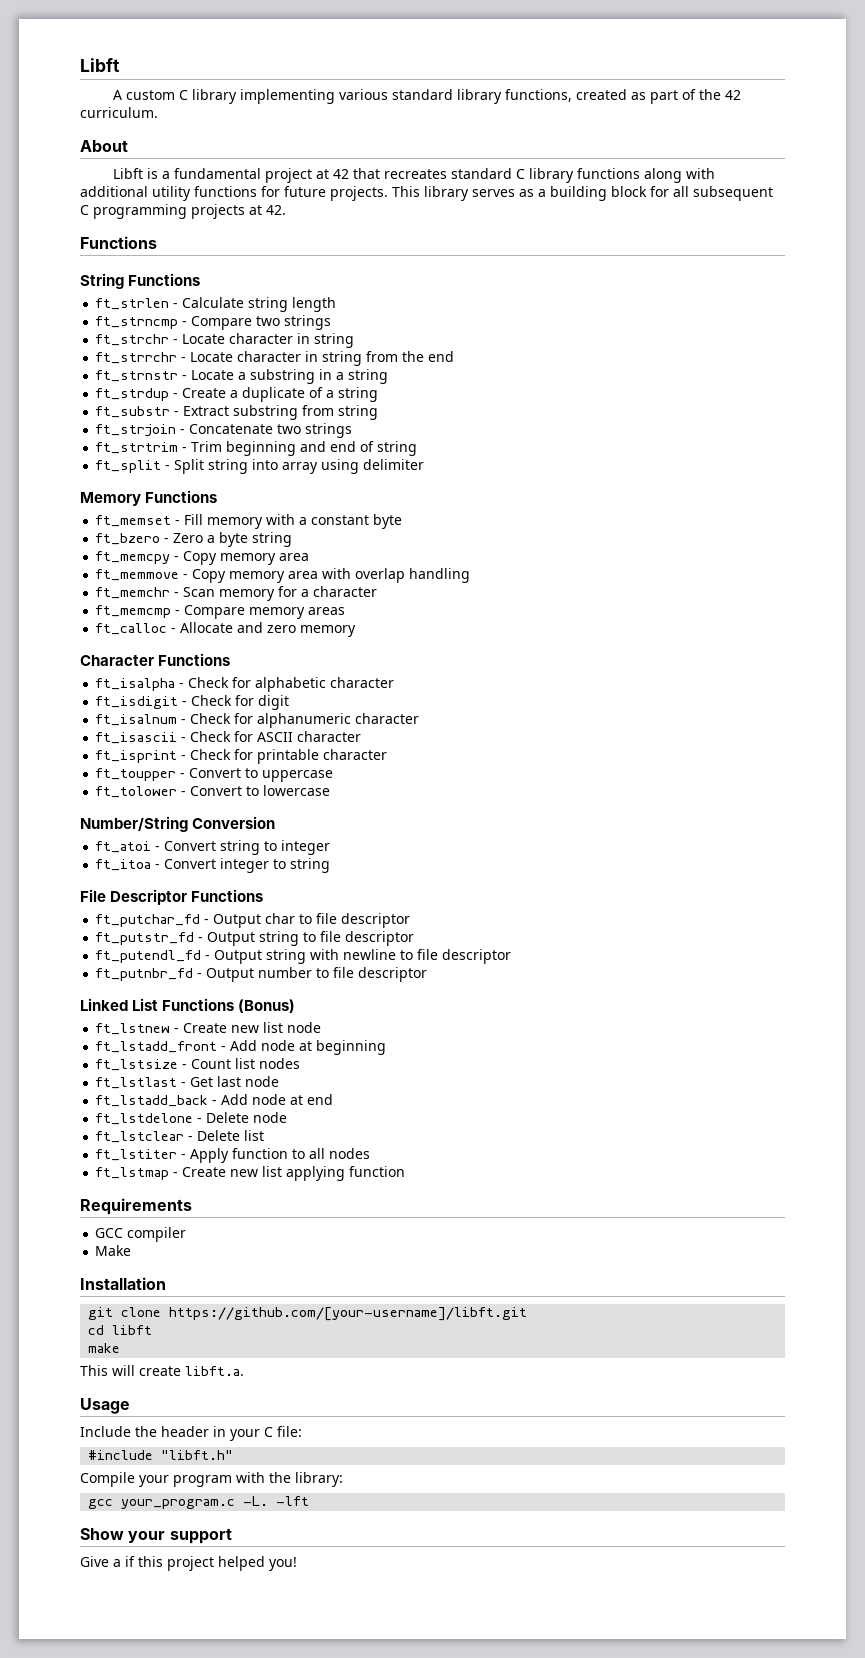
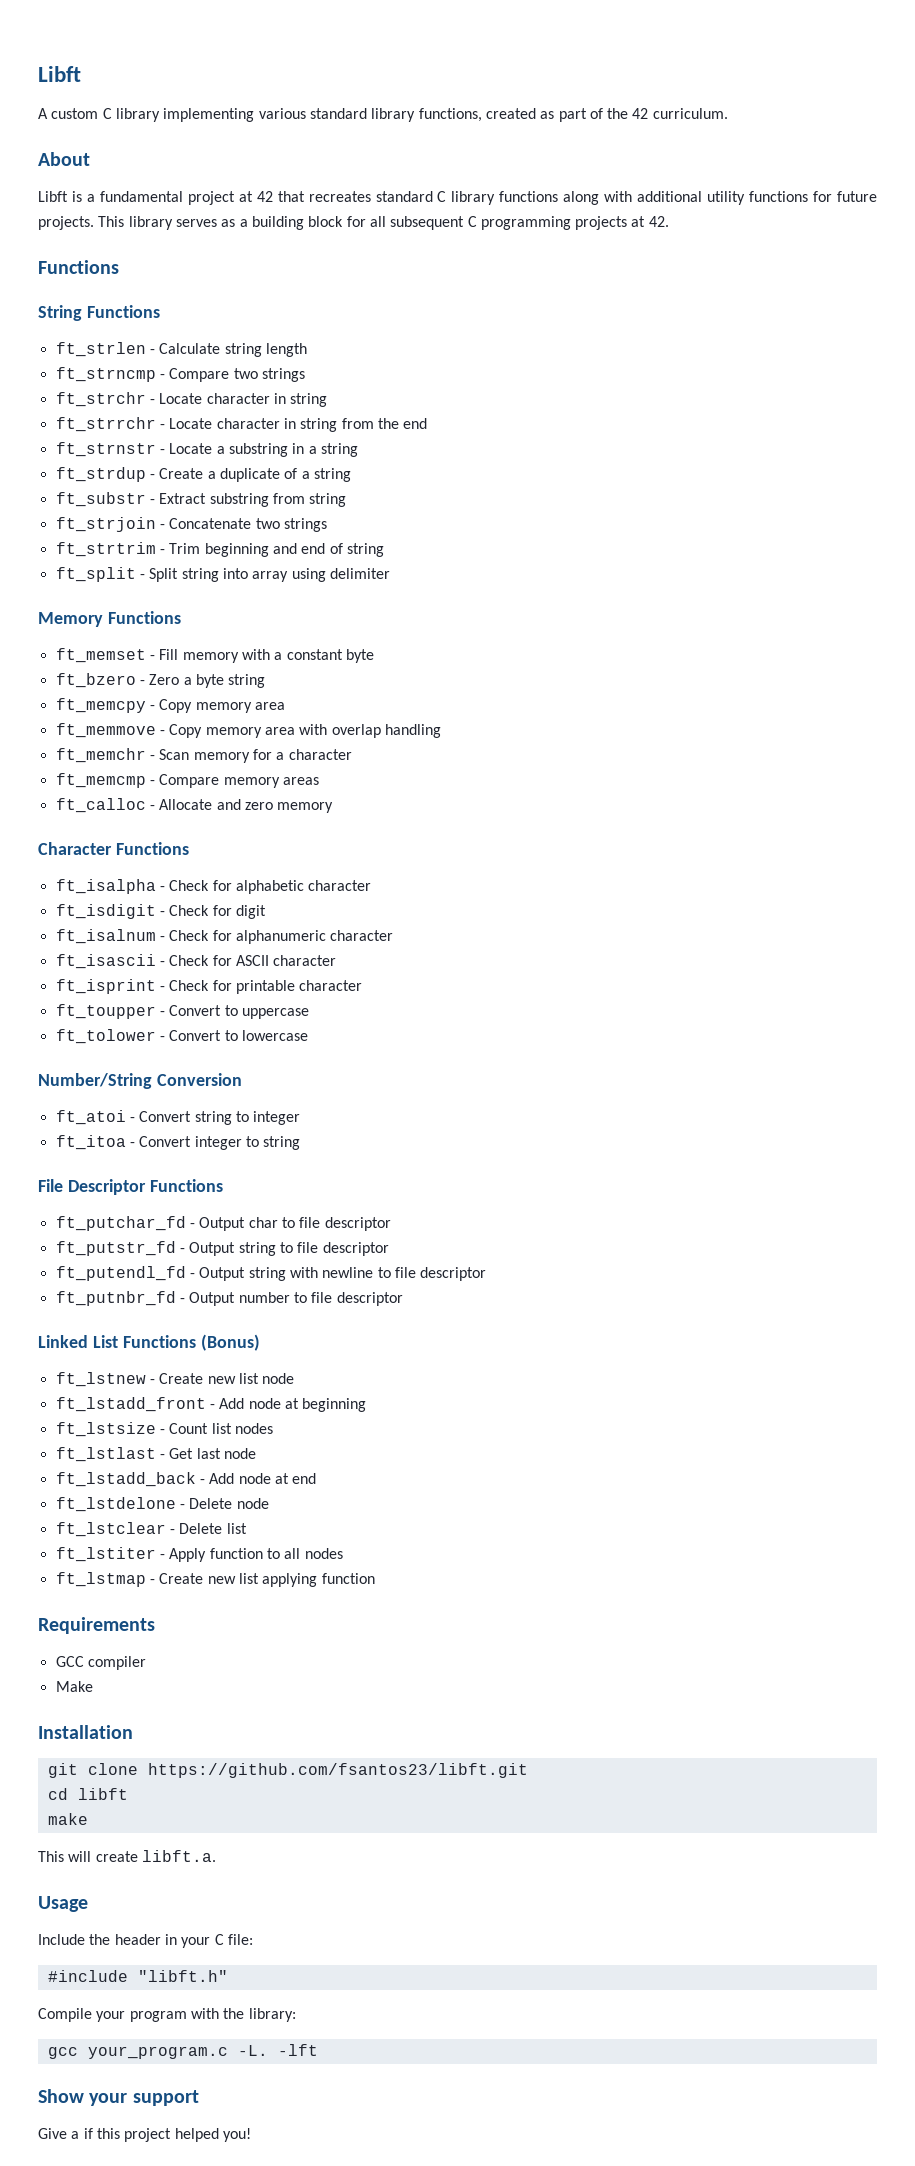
- git clone https://github.com/[your-username]/libft.git
+ git clone https://github.com/fsantos23/libft.git

